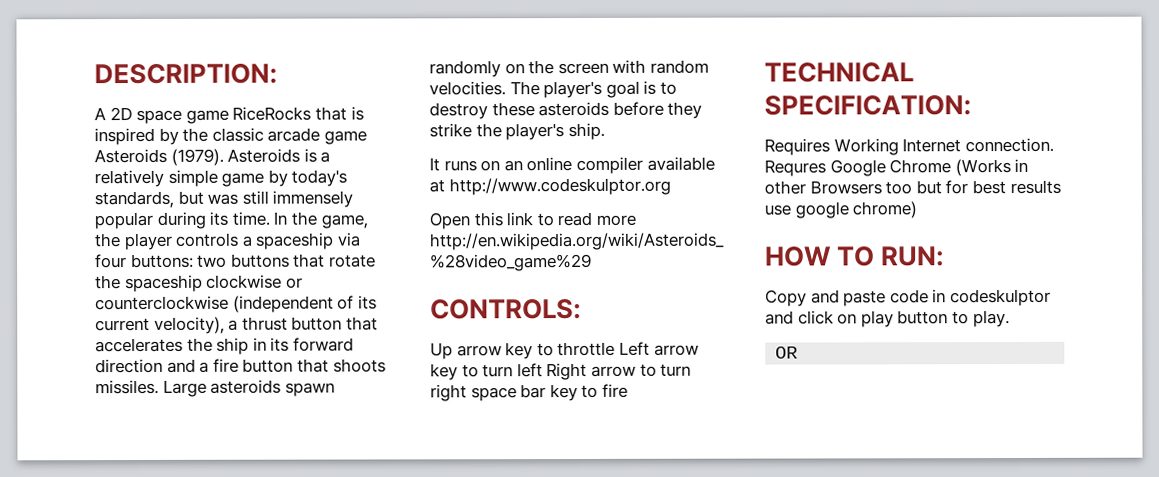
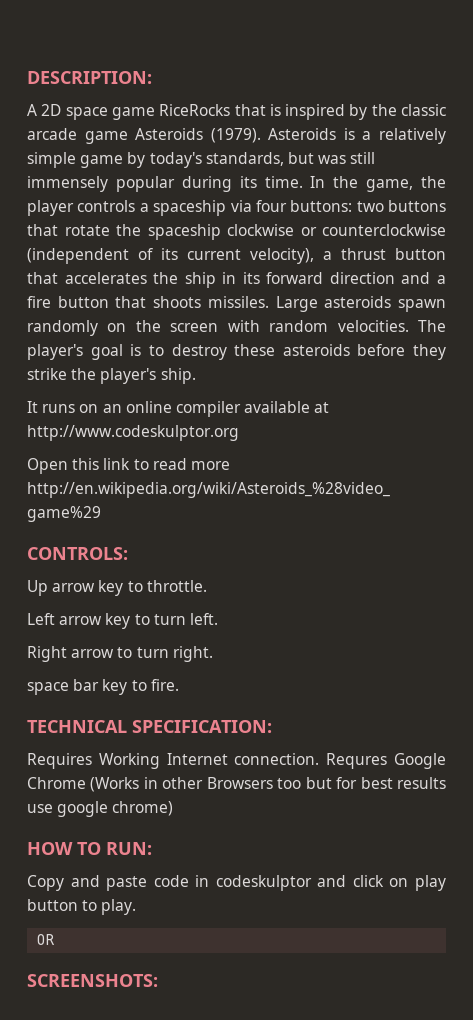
- Up arrow key to throttle Left arrow key to turn left Right arrow to turn right space bar key to fire
+ Up arrow key to throttle.
+ Left arrow key to turn left.
+ Right arrow to turn right.
+ space bar key to fire.
+ SCREENSHOTS:

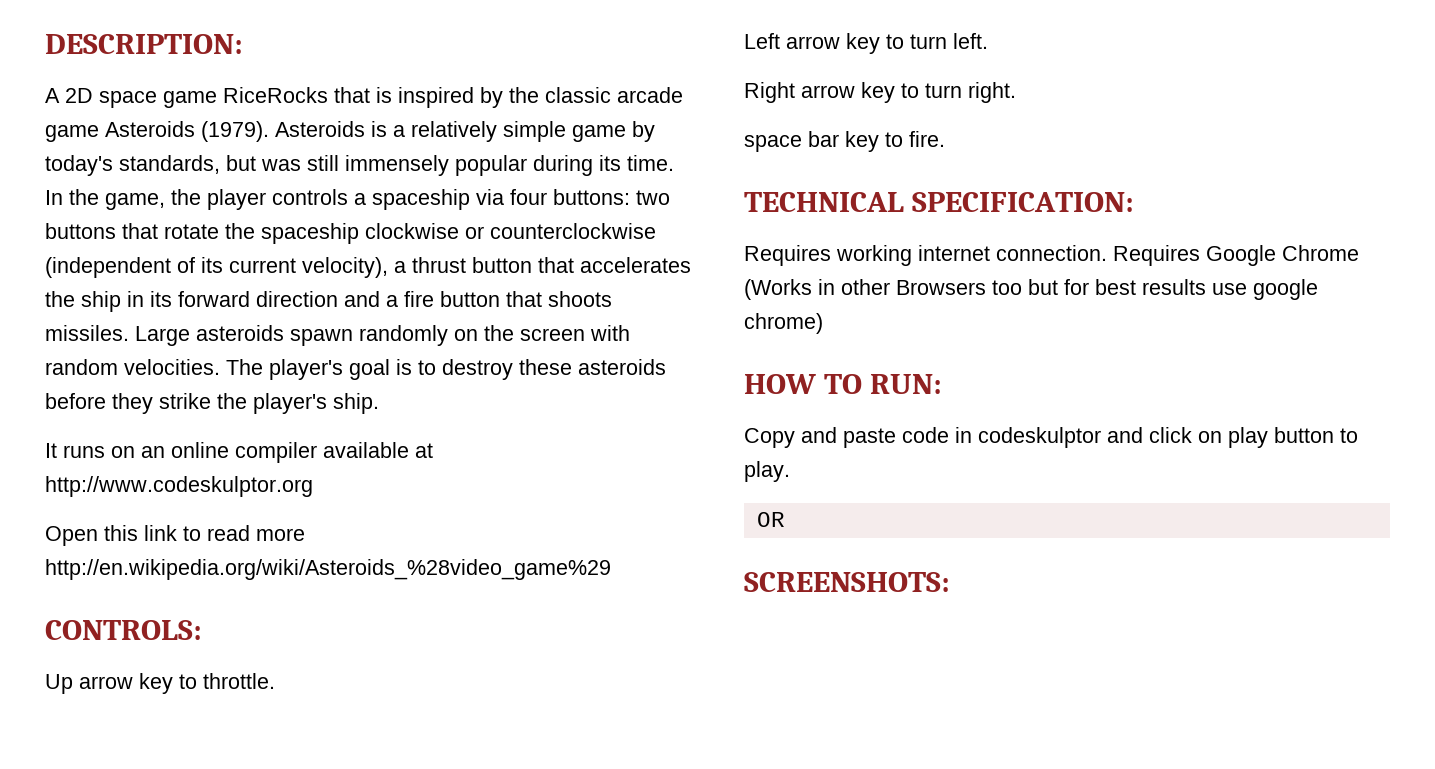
- Right arrow to turn right.
+ Right arrow key to turn right.
- Requires Working Internet connection. Requres Google Chrome (Works in other Browsers too but for best results use google chrome)
+ Requires working internet connection. Requires Google Chrome (Works in other Browsers too but for best results use google chrome)

